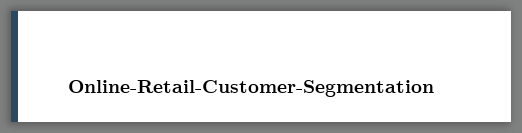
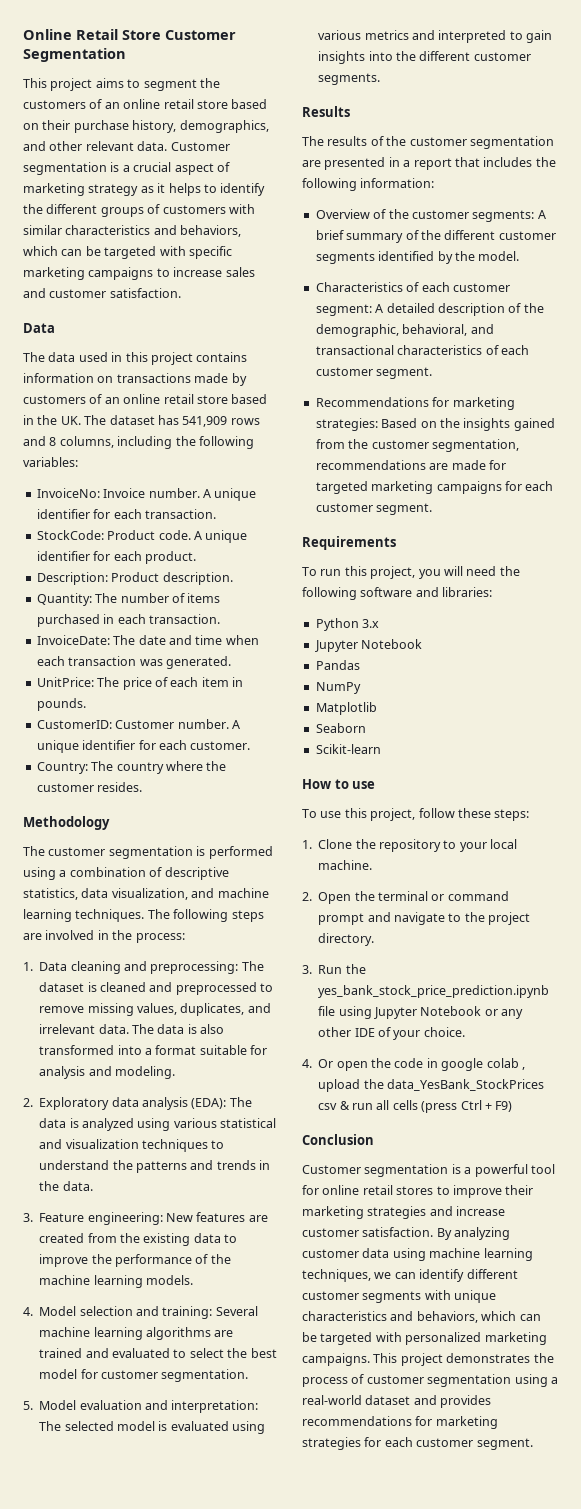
- Online-Retail-Customer-Segmentation
+ Online Retail Store Customer Segmentation
+ This project aims to segment the customers of an online retail store based on their purchase history, demographics, and other relevant data. Customer segmentation is a crucial aspect of marketing strategy as it helps to identify the different groups of customers with similar characteristics and behaviors, which can be targeted with specific marketing campaigns to increase sales and customer satisfaction.
+ Data
+ The data used in this project contains information on transactions made by customers of an online retail store based in the UK. The dataset has 541,909 rows and 8 columns, including the following variables:
+ InvoiceNo: Invoice number. A unique identifier for each transaction.
+ StockCode: Product code. A unique identifier for each product.
+ Description: Product description.
+ Quantity: The number of items purchased in each transaction.
+ InvoiceDate: The date and time when each transaction was generated.
+ UnitPrice: The price of each item in pounds.
+ CustomerID: Customer number. A unique identifier for each customer.
+ Country: The country where the customer resides.
+ Methodology
+ The customer segmentation is performed using a combination of descriptive statistics, data visualization, and machine learning techniques. The following steps are involved in the process:
+ 1. Data cleaning and preprocessing: The dataset is cleaned and preprocessed to remove missing values, duplicates, and irrelevant data. The data is also transformed into a format suitable for analysis and modeling.
+ 2. Exploratory data analysis (EDA): The data is analyzed using various statistical and visualization techniques to understand the patterns and trends in the data.
+ 3. Feature engineering: New features are created from the existing data to improve the performance of the machine learning models.
+ 4. Model selection and training: Several machine learning algorithms are trained and evaluated to select the best model for customer segmentation.
+ 5. Model evaluation and interpretation: The selected model is evaluated using various metrics and interpreted to gain insights into the different customer segments.
+ Results
+ The results of the customer segmentation are presented in a report that includes the following information:
+ Overview of the customer segments: A brief summary of the different customer segments identified by the model.
+ Characteristics of each customer segment: A detailed description of the demographic, behavioral, and transactional characteristics of each customer segment.
+ Recommendations for marketing strategies: Based on the insights gained from the customer segmentation, recommendations are made for targeted marketing campaigns for each customer segment.
+ Requirements
+ To run this project, you will need the following software and libraries:
+ Python 3.x
+ Jupyter Notebook
+ Pandas
+ NumPy
+ Matplotlib
+ Seaborn
+ Scikit-learn
+ How to use
+ To use this project, follow these steps:
+ 1. Clone the repository to your local machine.
+ 2. Open the terminal or command prompt and navigate to the project directory.
+ 3. Run the yes_bank_stock_price_prediction.ipynb file using Jupyter Notebook or any other IDE of your choice.
+ 4. Or open the code in google colab , upload the data_YesBank_StockPrices csv & run all cells (press Ctrl + F9)
+ Conclusion
+ Customer segmentation is a powerful tool for online retail stores to improve their marketing strategies and increase customer satisfaction. By analyzing customer data using machine learning techniques, we can identify different customer segments with unique characteristics and behaviors, which can be targeted with personalized marketing campaigns. This project demonstrates the process of customer segmentation using a real-world dataset and provides recommendations for marketing strategies for each customer segment.

